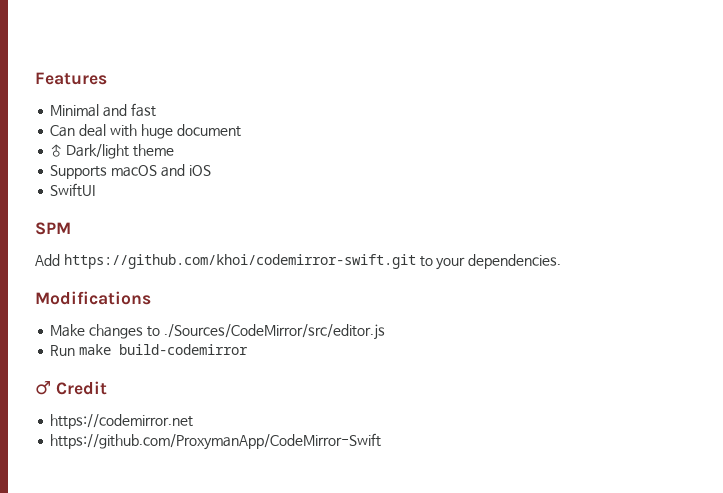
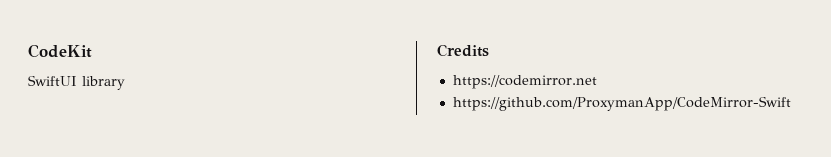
- Features
- Minimal and fast
- Can deal with huge document
- ♂ Dark/light theme
- Supports macOS and iOS
- SwiftUI
- SPM
- Add https://github.com/khoi/codemirror-swift.git to your dependencies.
- Modifications
- Make changes to ./Sources/CodeMirror/src/editor.js
- Run make build-codemirror
- ♂ Credit
+ CodeKit
+ SwiftUI library
+ Credits

